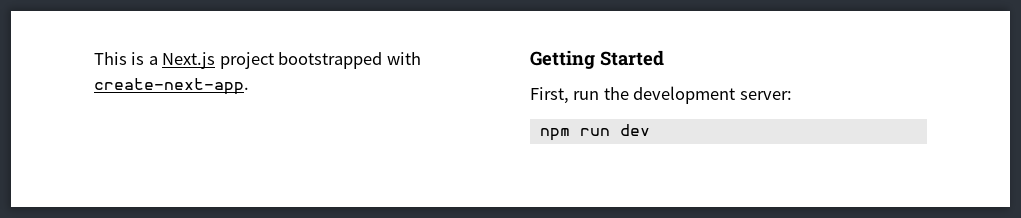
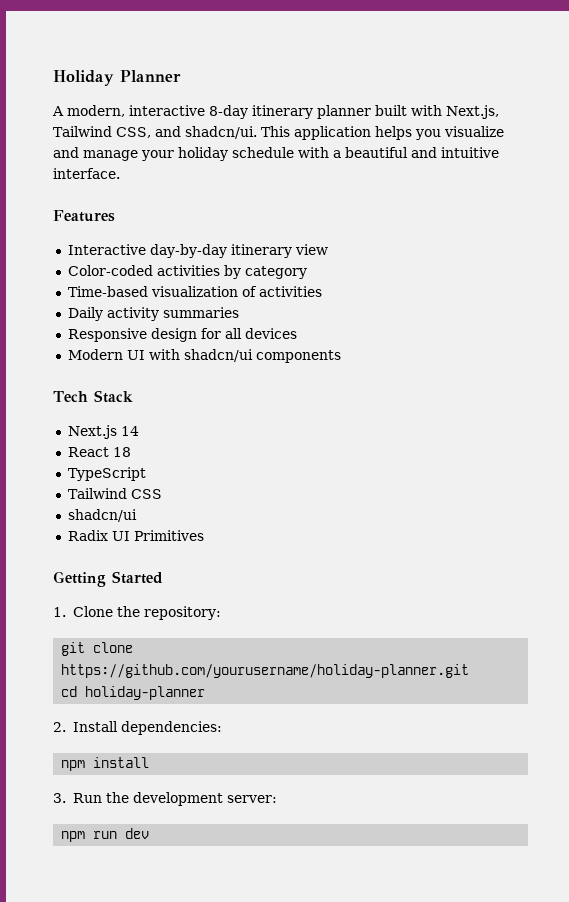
- This is a Next.js project bootstrapped with create-next-app.
+ Holiday Planner
+ A modern, interactive 8-day itinerary planner built with Next.js, Tailwind CSS, and shadcn/ui. This application helps you visualize and manage your holiday schedule with a beautiful and intuitive interface.
+ Features
+ Interactive day-by-day itinerary view
+ Color-coded activities by category
+ Time-based visualization of activities
+ Daily activity summaries
+ Responsive design for all devices
+ Modern UI with shadcn/ui components
+ Tech Stack
+ Next.js 14
+ React 18
+ TypeScript
+ Tailwind CSS
+ shadcn/ui
+ Radix UI Primitives
  Getting Started
- First, run the development server:
+ 1. Clone the repository:
+ git clone https://github.com/yourusername/holiday-planner.git
+ cd holiday-planner
+ 2. Install dependencies:
+ npm install
+ 3. Run the development server:

